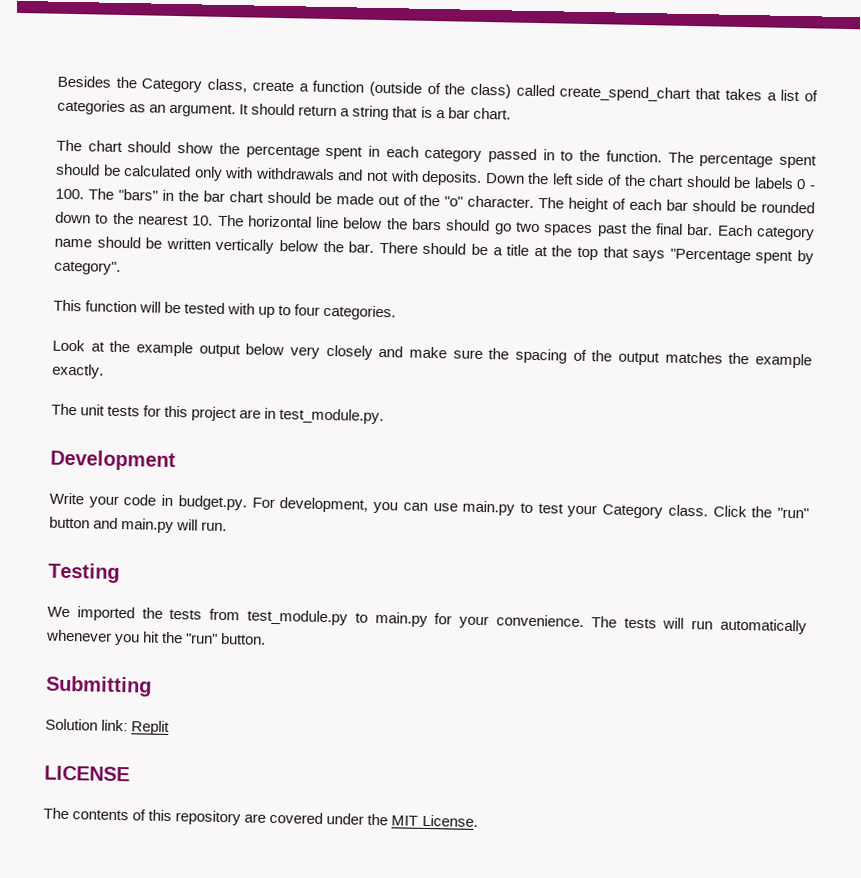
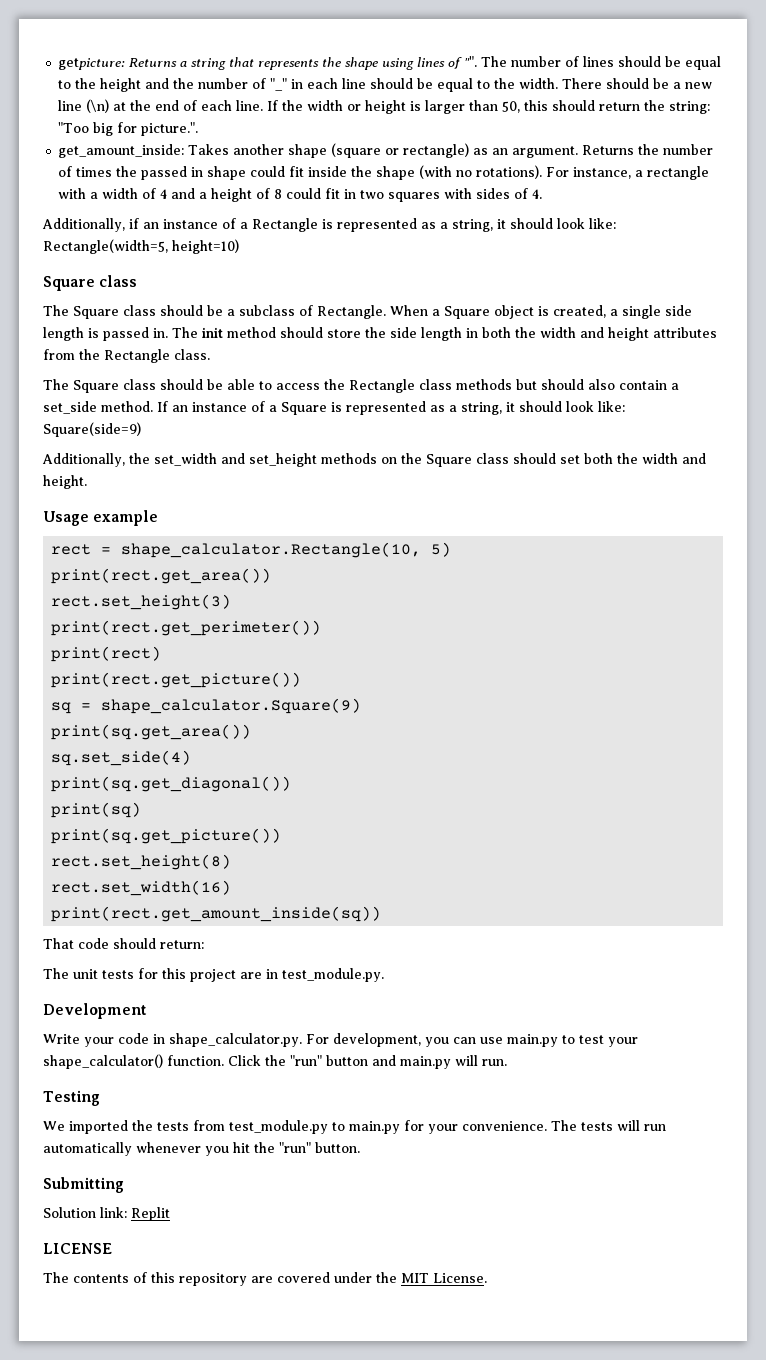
- Besides the Category class, create a function (outside of the class) called create_spend_chart that takes a list of categories as an argument. It should return a string that is a bar chart.
- The chart should show the percentage spent in each category passed in to the function. The percentage spent should be calculated only with withdrawals and not with deposits. Down the left side of the chart should be labels 0 - 100. The "bars" in the bar chart should be made out of the "o" character. The height of each bar should be rounded down to the nearest 10. The horizontal line below the bars should go two spaces past the final bar. Each category name should be written vertically below the bar. There should be a title at the top that says "Percentage spent by category".
- This function will be tested with up to four categories.
- Look at the example output below very closely and make sure the spacing of the output matches the example exactly.
+ getpicture: Returns a string that represents the shape using lines of "". The number of lines should be equal to the height and the number of "_" in each line should be equal to the width. There should be a new line (\n) at the end of each line. If the width or height is larger than 50, this should return the string: "Too big for picture.".
+ get_amount_inside: Takes another shape (square or rectangle) as an argument. Returns the number of times the passed in shape could fit inside the shape (with no rotations). For instance, a rectangle with a width of 4 and a height of 8 could fit in two squares with sides of 4.
+ Additionally, if an instance of a Rectangle is represented as a string, it should look like: Rectangle(width=5, height=10)
+ Square class
+ The Square class should be a subclass of Rectangle. When a Square object is created, a single side length is passed in. The init method should store the side length in both the width and height attributes from the Rectangle class.
+ The Square class should be able to access the Rectangle class methods but should also contain a set_side method. If an instance of a Square is represented as a string, it should look like: Square(side=9)
+ Additionally, the set_width and set_height methods on the Square class should set both the width and height.
+ Usage example
+ rect = shape_calculator.Rectangle(10, 5)
+ print(rect.get_area())
+ rect.set_height(3)
+ print(rect.get_perimeter())
+ print(rect)
+ print(rect.get_picture())
+ sq = shape_calculator.Square(9)
+ print(sq.get_area())
+ sq.set_side(4)
+ print(sq.get_diagonal())
+ print(sq)
+ print(sq.get_picture())
+ rect.set_height(8)
+ rect.set_width(16)
+ print(rect.get_amount_inside(sq))
+ That code should return:
- Write your code in budget.py. For development, you can use main.py to test your Category class.
+ Write your code in shape_calculator.py. For development, you can use main.py to test your shape_calculator() function.

